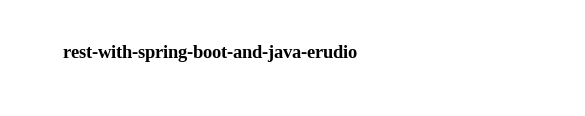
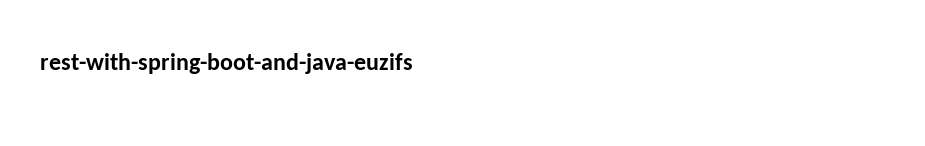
- rest-with-spring-boot-and-java-erudio
+ rest-with-spring-boot-and-java-euzifs

